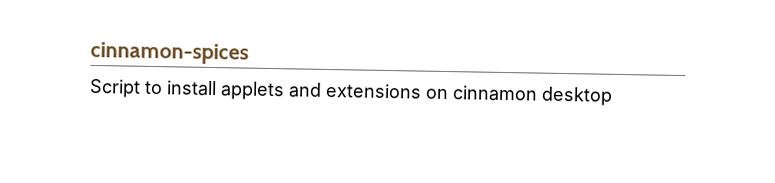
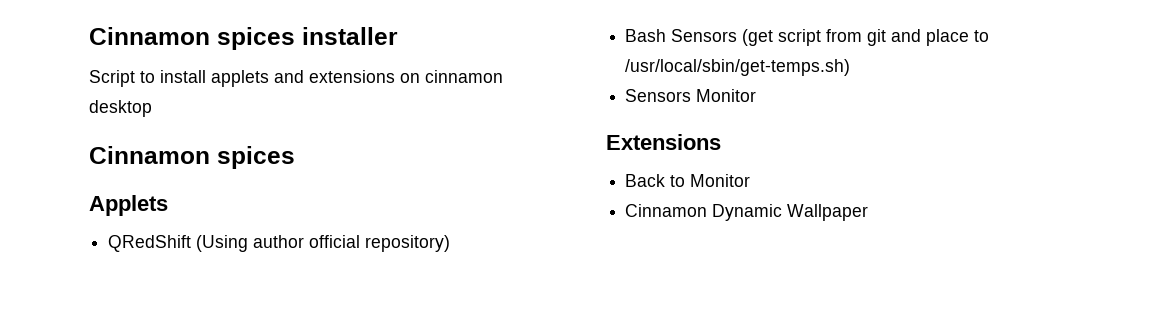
- cinnamon-spices
+ Cinnamon spices installer
  Script to install applets and extensions on cinnamon desktop
+ Cinnamon spices
+ Applets
+ QRedShift (Using author official repository)
+ Bash Sensors (get script from git and place to /usr/local/sbin/get-temps.sh)
+ Sensors Monitor
+ Extensions
+ Back to Monitor
+ Cinnamon Dynamic Wallpaper

